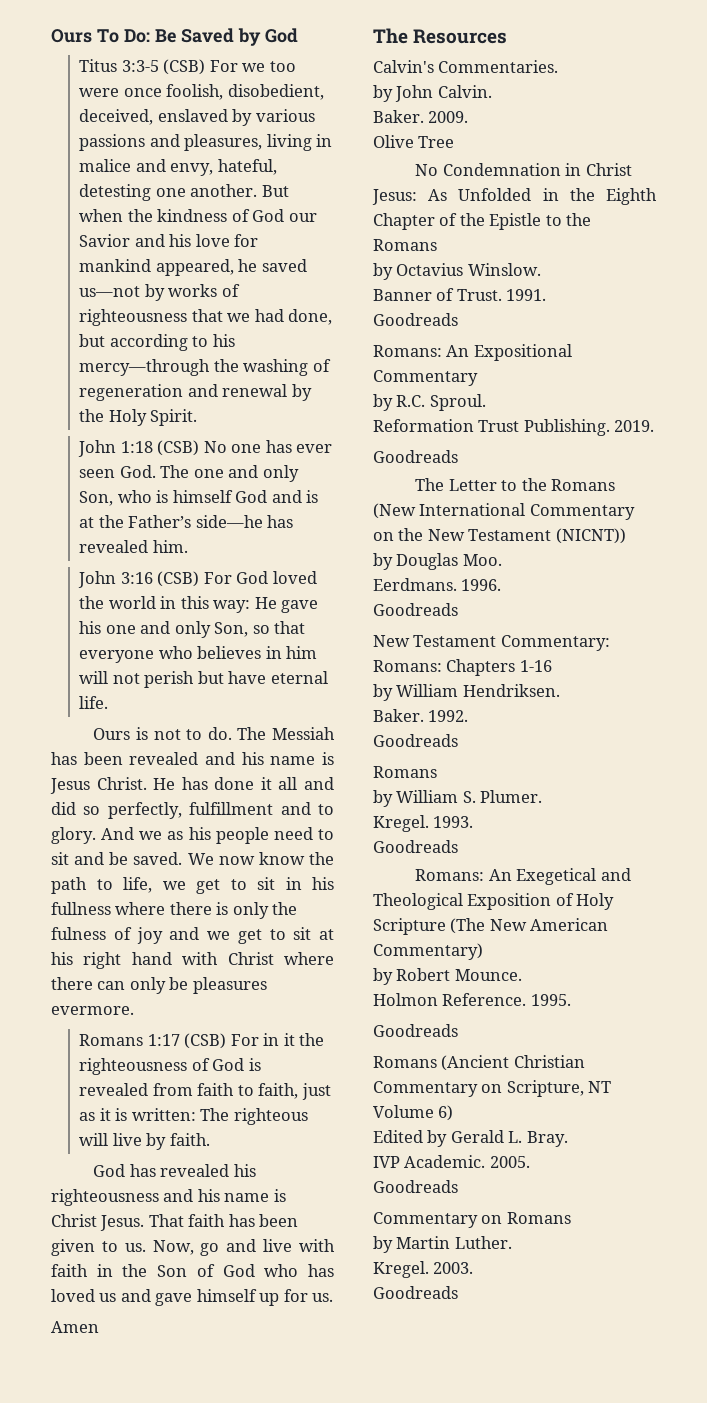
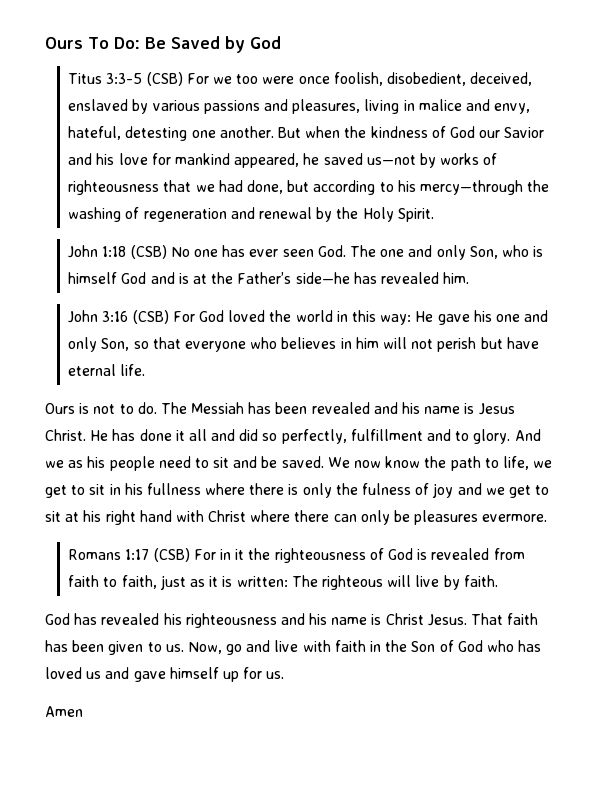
- The Resources
- Calvin's Commentaries.
- by John Calvin.
- Baker. 2009.
- Olive Tree
- No Condemnation in Christ Jesus: As Unfolded in the Eighth Chapter of the Epistle to the Romans
- by Octavius Winslow.
- Banner of Trust. 1991.
- Goodreads
- Romans: An Expositional Commentary
- by R.C. Sproul.
- Reformation Trust Publishing. 2019.
- Goodreads
- The Letter to the Romans (New International Commentary on the New Testament (NICNT))
- by Douglas Moo.
- Eerdmans. 1996.
- Goodreads
- New Testament Commentary: Romans: Chapters 1-16
- by William Hendriksen.
- Baker. 1992.
- Goodreads
- Romans
- by William S. Plumer.
- Kregel. 1993.
- Goodreads
- Romans: An Exegetical and Theological Exposition of Holy Scripture (The New American Commentary)
- by Robert Mounce.
- Holmon Reference. 1995.
- Goodreads
- Romans (Ancient Christian Commentary on Scripture, NT Volume 6)
- Edited by Gerald L. Bray.
- IVP Academic. 2005.
- Goodreads
- Commentary on Romans
- by Martin Luther.
- Kregel. 2003.
- Goodreads

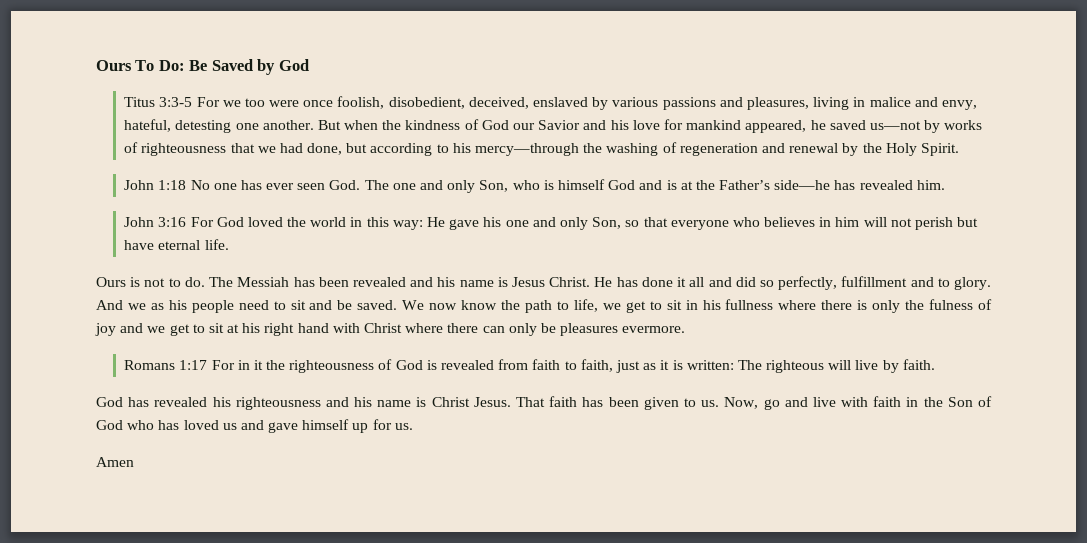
- Titus 3:3-5 (CSB) For we too were once foolish, disobedient, deceived, enslaved by various passions and pleasures, living in malice and envy, hateful, detesting one another.
+ Titus 3:3-5 For we too were once foolish, disobedient, deceived, enslaved by various passions and pleasures, living in malice and envy, hateful, detesting one another.
- John 1:18 (CSB) No one has ever seen God. The one and only Son, who is himself God and is at the Father’s side—he has revealed him.
+ John 1:18 No one has ever seen God. The one and only Son, who is himself God and is at the Father’s side—he has revealed him.
- John 3:16 (CSB) For God loved the world in this way: He gave his one and only Son, so that everyone who believes in him will not perish but have eternal life.
+ John 3:16 For God loved the world in this way: He gave his one and only Son, so that everyone who believes in him will not perish but have eternal life.
- Romans 1:17 (CSB) For in it the righteousness of God is revealed from faith to faith, just as it is written: The righteous will live by faith.
+ Romans 1:17 For in it the righteousness of God is revealed from faith to faith, just as it is written: The righteous will live by faith.

